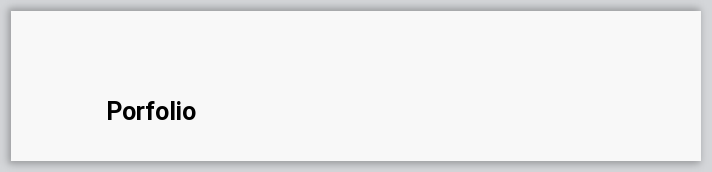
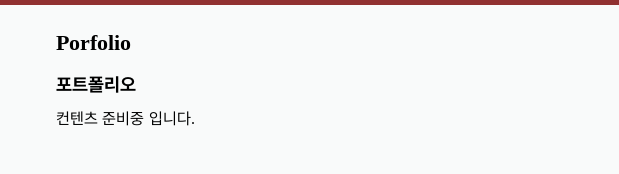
+ 포트폴리오
+ 컨텐츠 준비중 입니다.

